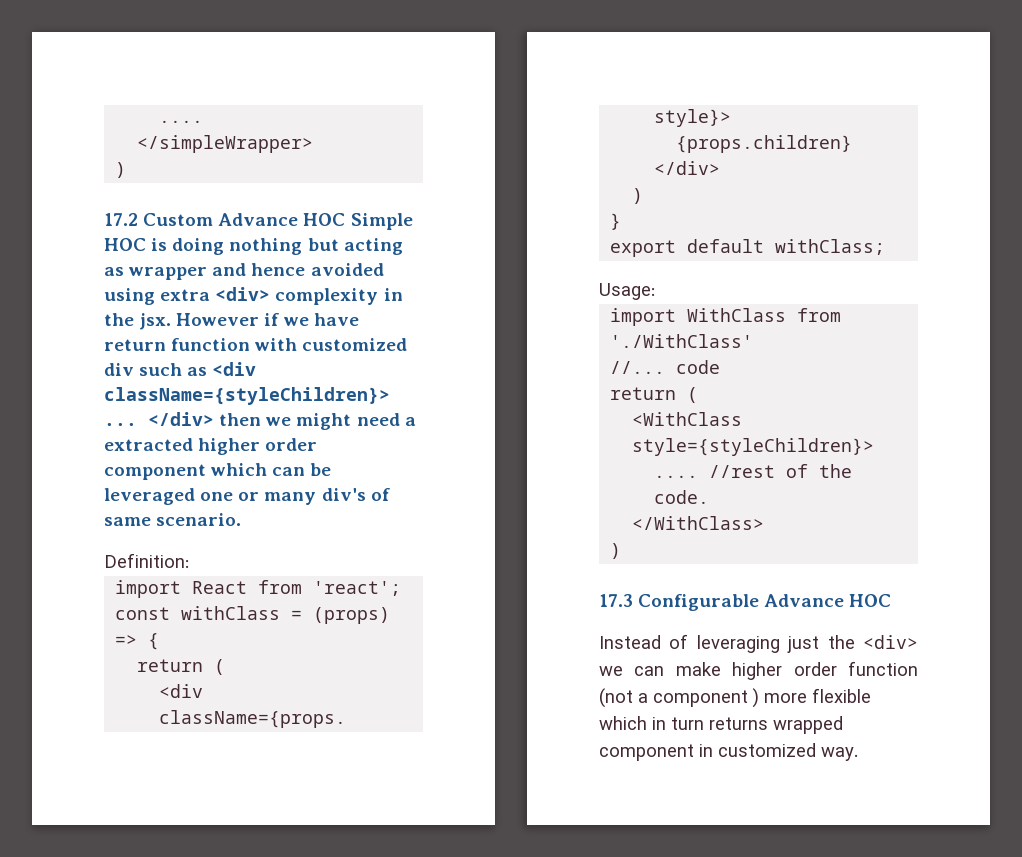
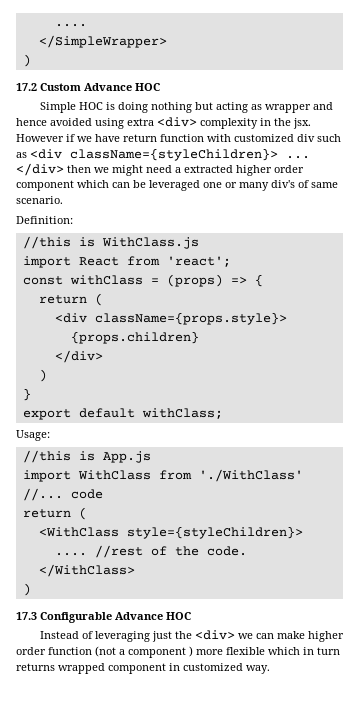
- </simpleWrapper>
+ </SimpleWrapper>
- 17.2 Custom Advance HOC Simple HOC is doing nothing but acting as wrapper and hence avoided using extra <div> complexity in the jsx.
+ 17.2 Custom Advance HOC
+ Simple HOC is doing nothing but acting as wrapper and hence avoided using extra <div> complexity in the jsx.
+ //this is WithClass.js
+ //this is App.js

